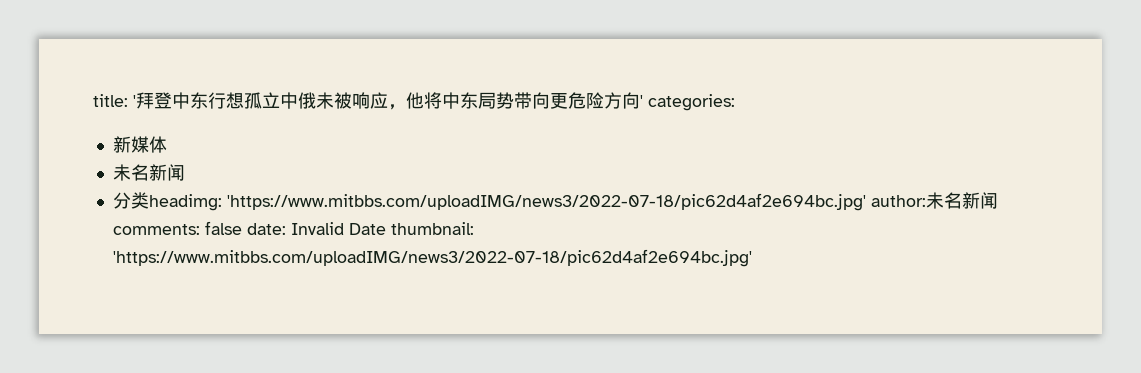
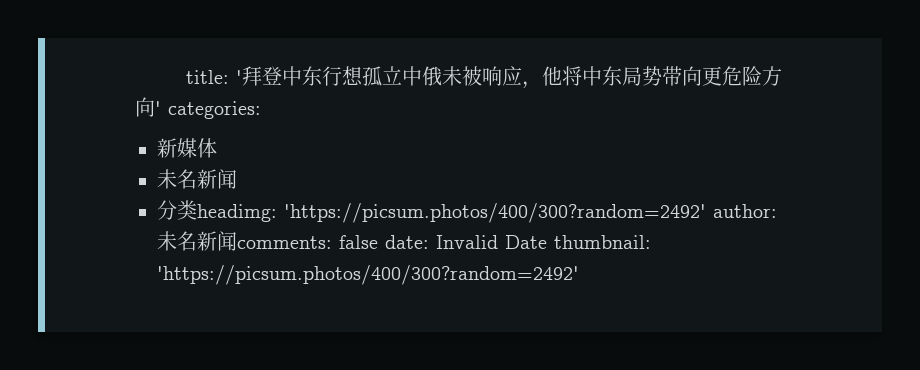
- 分类headimg: 'https://www.mitbbs.com/uploadIMG/news3/2022-07-18/pic62d4af2e694bc.jpg' author:未名新闻comments: false date: Invalid Date thumbnail: 'https://www.mitbbs.com/uploadIMG/news3/2022-07-18/pic62d4af2e694bc.jpg'
+ 分类headimg: 'https://picsum.photos/400/300?random=2492' author:未名新闻comments: false date: Invalid Date thumbnail: 'https://picsum.photos/400/300?random=2492'

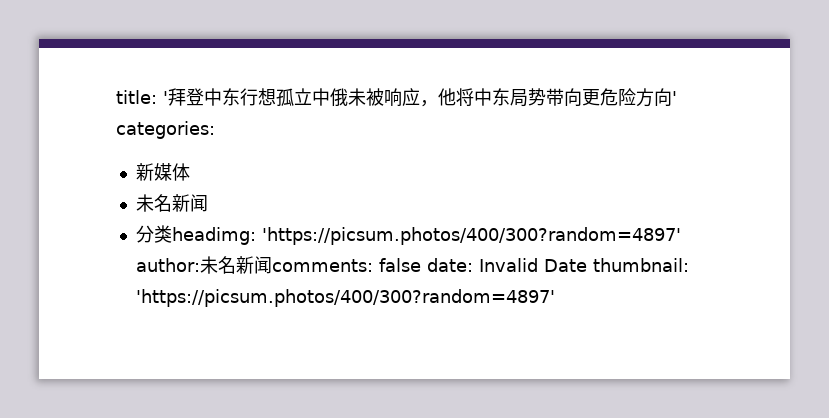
- 分类headimg: 'https://picsum.photos/400/300?random=2492' author:未名新闻comments: false date: Invalid Date thumbnail: 'https://picsum.photos/400/300?random=2492'
+ 分类headimg: 'https://picsum.photos/400/300?random=4897' author:未名新闻comments: false date: Invalid Date thumbnail: 'https://picsum.photos/400/300?random=4897'

